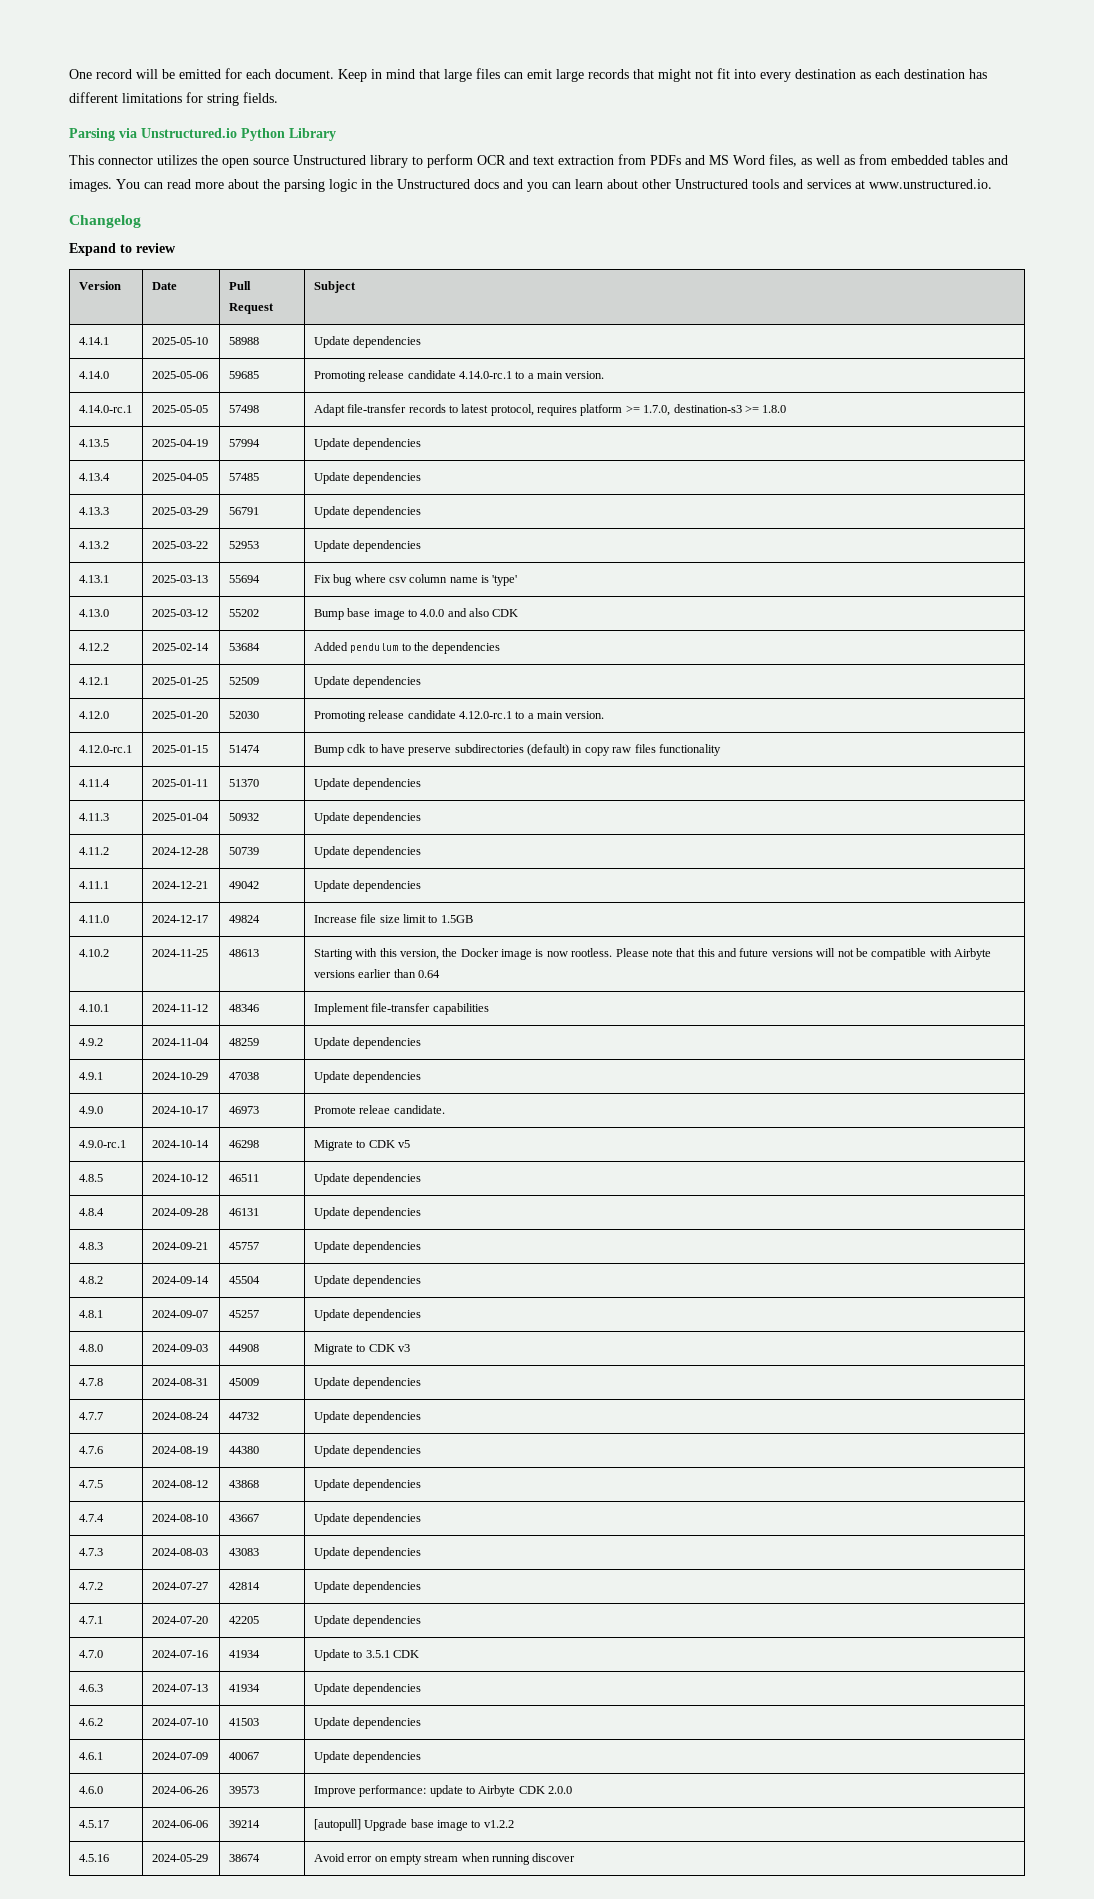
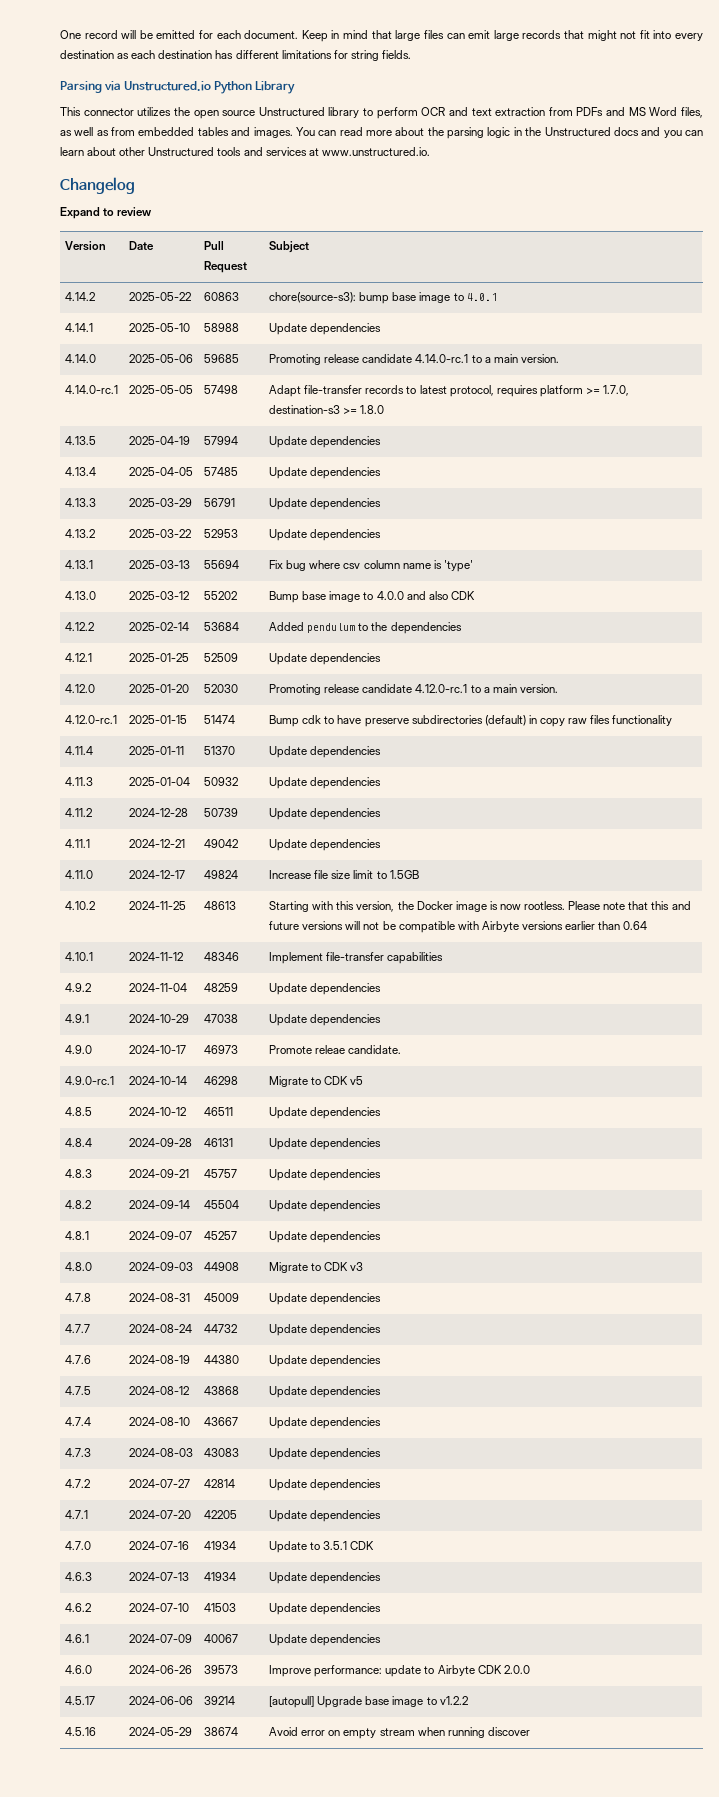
+ 4.14.2 | 2025-05-22 | 60863 | chore(source-s3): bump base image to 4.0.1

